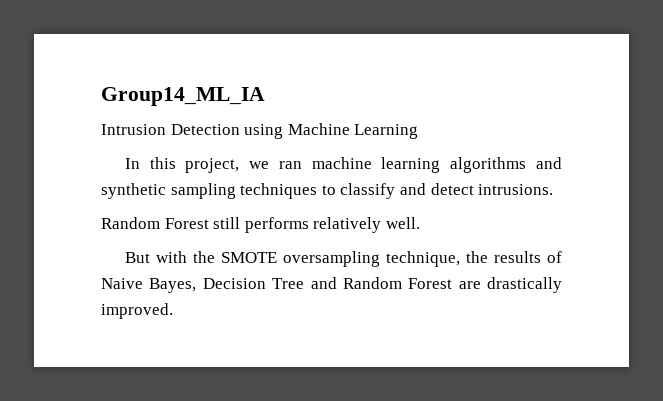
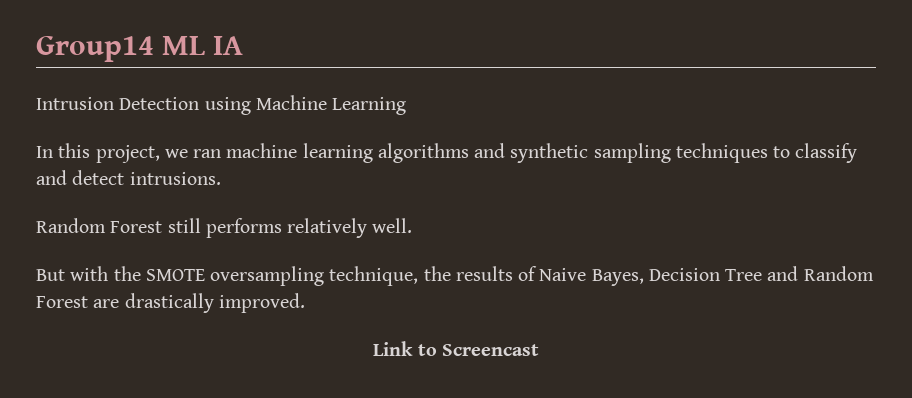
- Group14_ML_IA
+ Group14 ML IA
+ Link to Screencast

